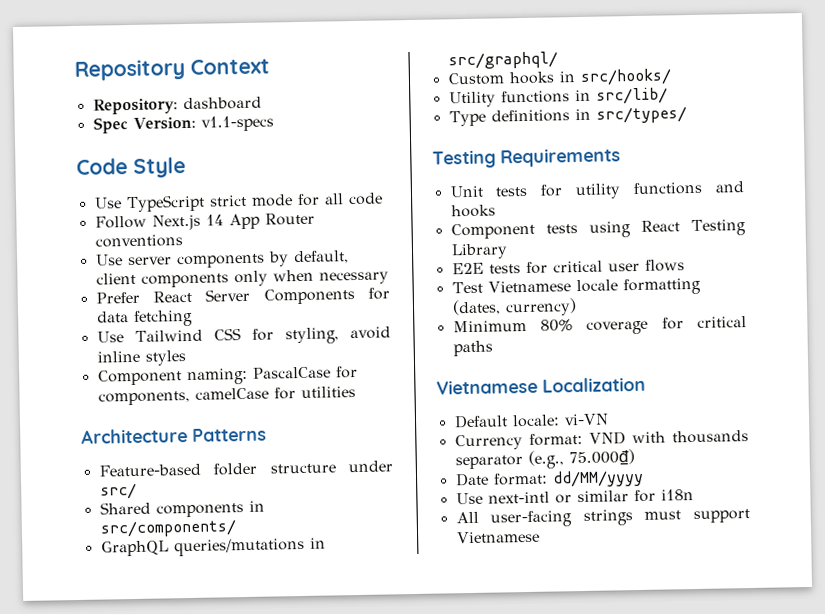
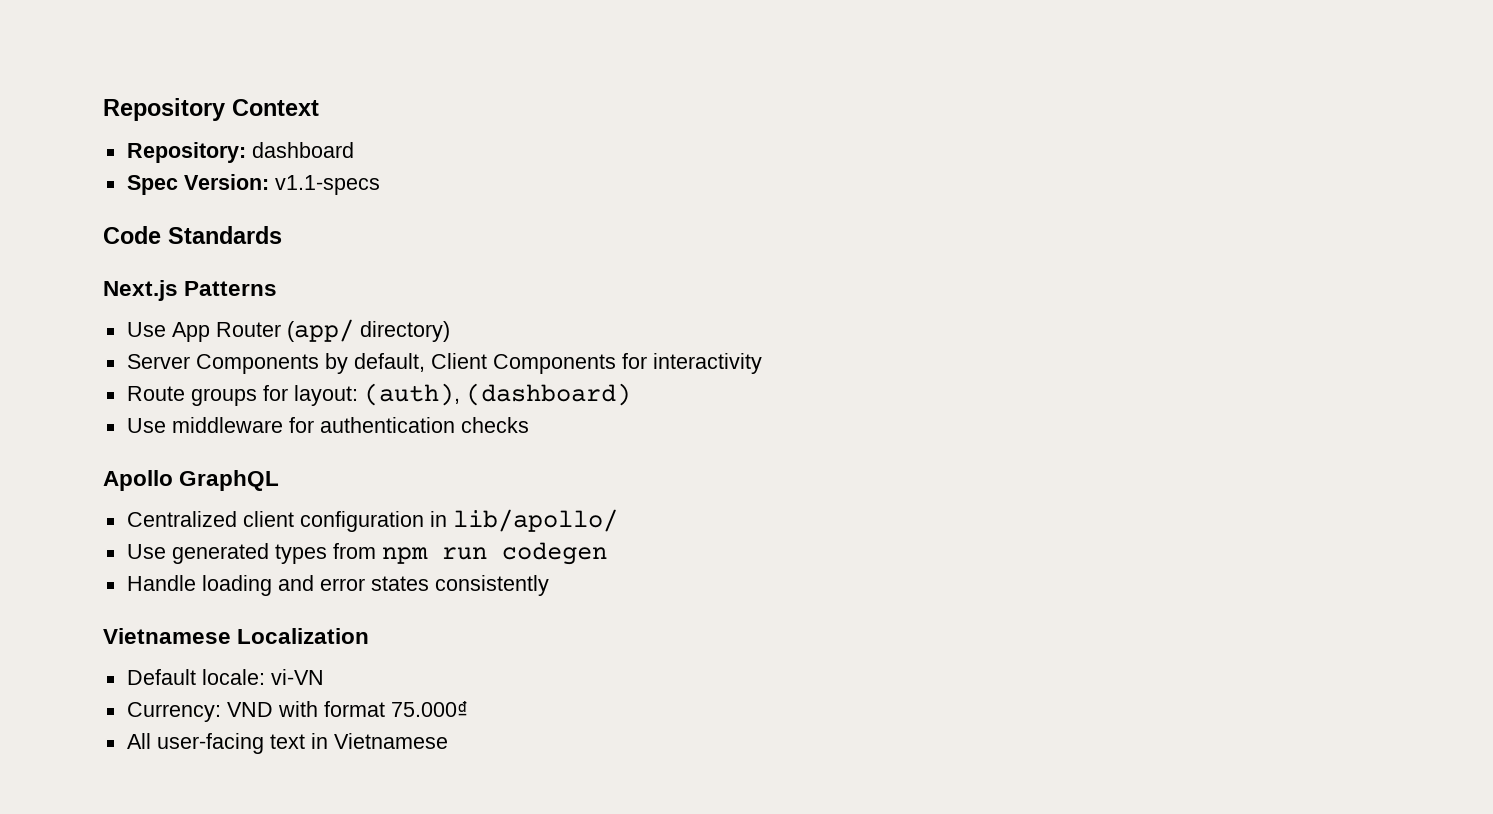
- Code Style
- Use TypeScript strict mode for all code
- Follow Next.js 14 App Router conventions
- Use server components by default, client components only when necessary
- Prefer React Server Components for data fetching
- Use Tailwind CSS for styling, avoid inline styles
- Component naming: PascalCase for components, camelCase for utilities
- Architecture Patterns
- Feature-based folder structure under src/
- Shared components in src/components/
- GraphQL queries/mutations in src/graphql/
- Custom hooks in src/hooks/
- Utility functions in src/lib/
- Type definitions in src/types/
- Testing Requirements
- Unit tests for utility functions and hooks
- Component tests using React Testing Library
- E2E tests for critical user flows
- Test Vietnamese locale formatting (dates, currency)
- Minimum 80% coverage for critical paths
+ Code Standards
+ Next.js Patterns
+ Use App Router (app/ directory)
+ Server Components by default, Client Components for interactivity
+ Route groups for layout: (auth), (dashboard)
+ Use middleware for authentication checks
+ Apollo GraphQL
+ Centralized client configuration in lib/apollo/
+ Use generated types from npm run codegen
+ Handle loading and error states consistently
- Currency format: VND with thousands separator (e.g., 75.000₫)
- Date format: dd/MM/yyyy
- Use next-intl or similar for i18n
+ Currency: VND with format 75.000₫
- All user-facing strings must support Vietnamese
+ All user-facing text in Vietnamese

